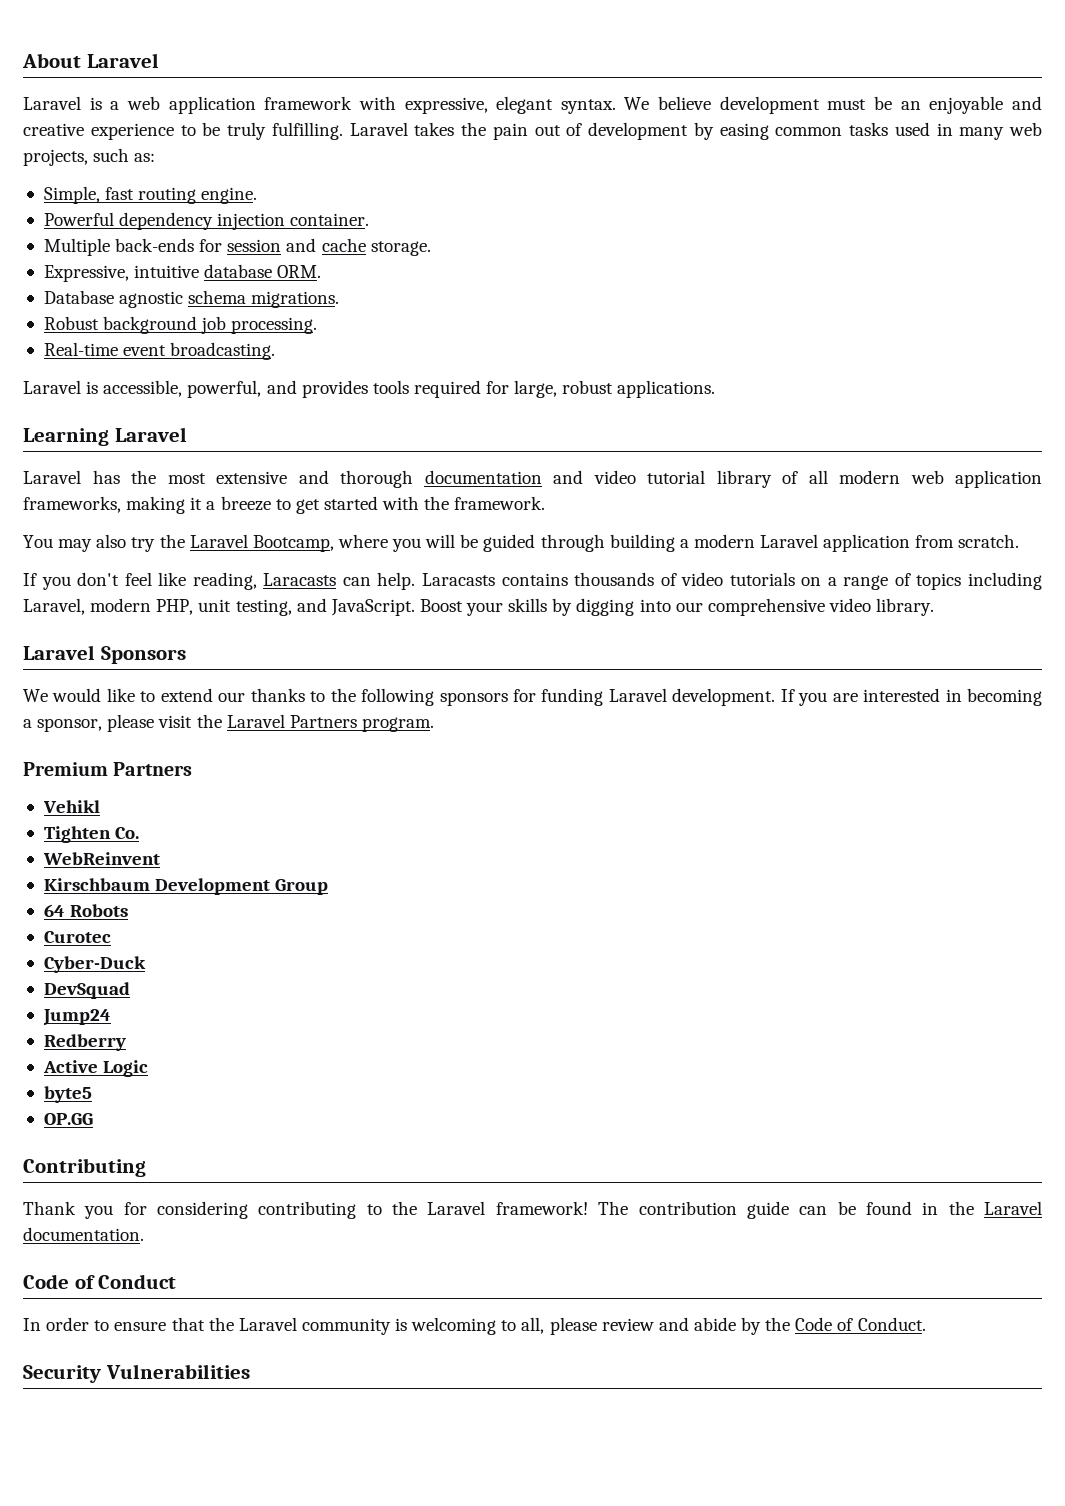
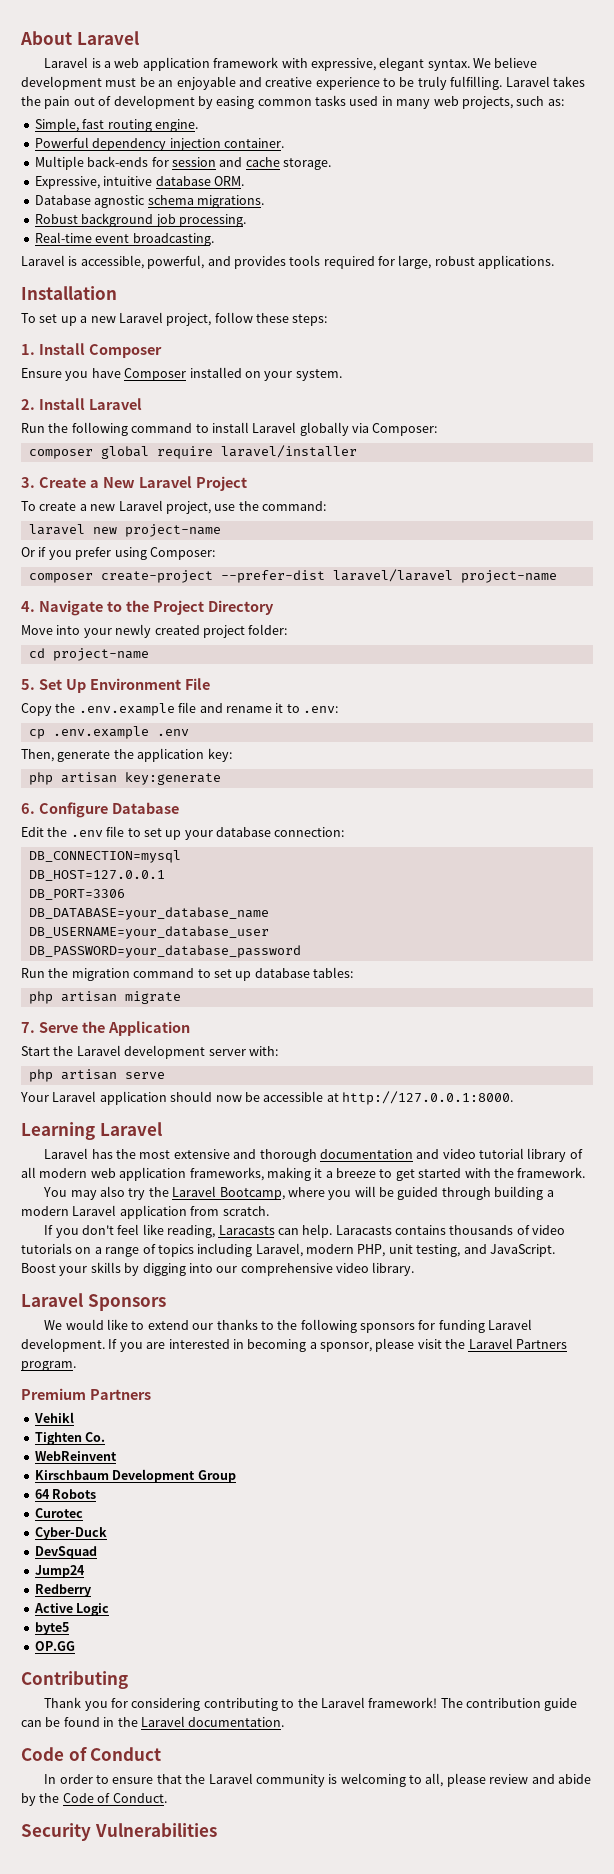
+ Installation
+ To set up a new Laravel project, follow these steps:
+ 1. Install Composer
+ Ensure you have Composer installed on your system.
+ 2. Install Laravel
+ Run the following command to install Laravel globally via Composer:
+ composer global require laravel/installer
+ 3. Create a New Laravel Project
+ To create a new Laravel project, use the command:
+ laravel new project-name
+ Or if you prefer using Composer:
+ composer create-project --prefer-dist laravel/laravel project-name
+ 4. Navigate to the Project Directory
+ Move into your newly created project folder:
+ cd project-name
+ 5. Set Up Environment File
+ Copy the .env.example file and rename it to .env:
+ cp .env.example .env
+ Then, generate the application key:
+ php artisan key:generate
+ 6. Configure Database
+ Edit the .env file to set up your database connection:
+ DB_CONNECTION=mysql
+ DB_HOST=127.0.0.1
+ DB_PORT=3306
+ DB_DATABASE=your_database_name
+ DB_USERNAME=your_database_user
+ DB_PASSWORD=your_database_password
+ Run the migration command to set up database tables:
+ php artisan migrate
+ 7. Serve the Application
+ Start the Laravel development server with:
+ php artisan serve
+ Your Laravel application should now be accessible at http://127.0.0.1:8000.

